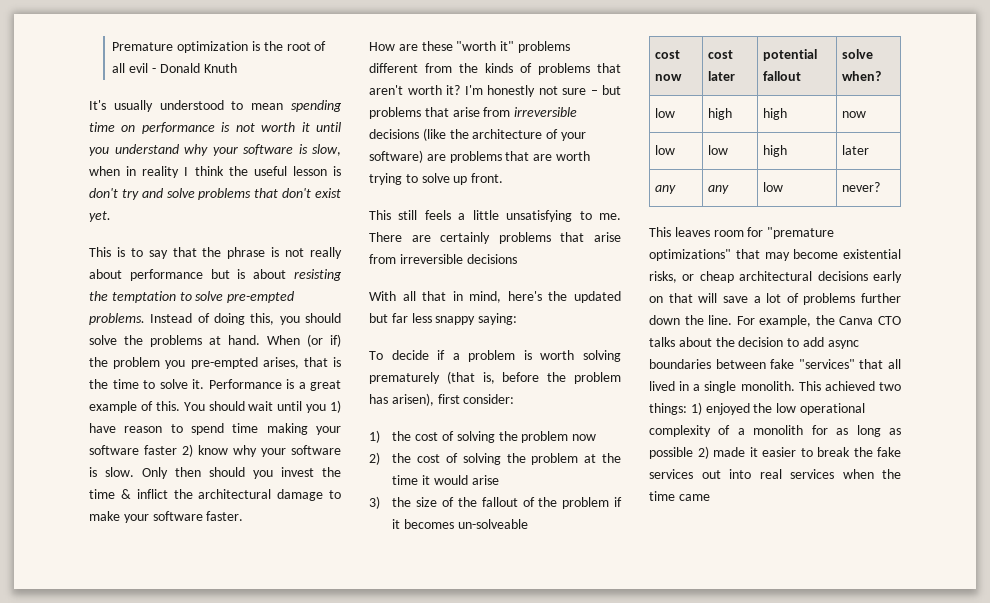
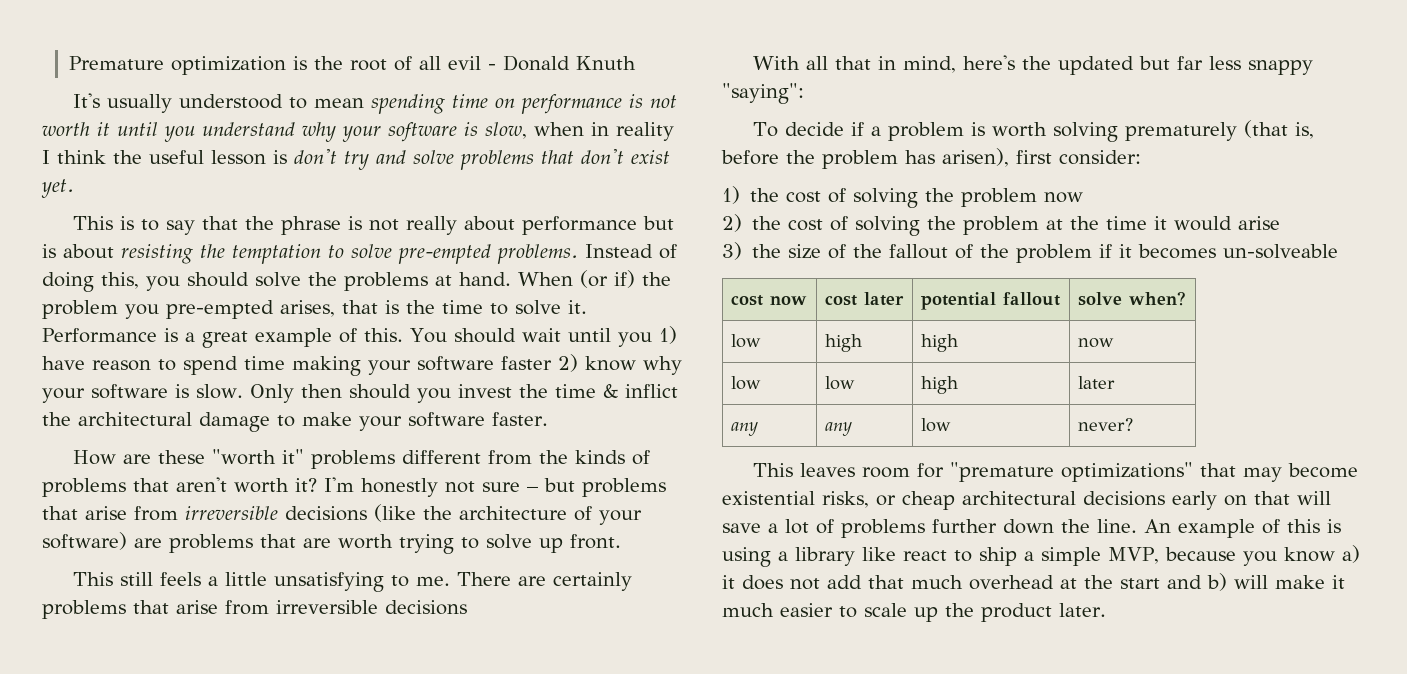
- With all that in mind, here's the updated but far less snappy saying:
+ With all that in mind, here's the updated but far less snappy "saying":
- For example, the Canva CTO talks about the decision to add async boundaries between fake "services" that all lived in a single monolith. This achieved two things: 1) enjoyed the low operational complexity of a monolith for as long as possible 2) made it easier to break the fake services out into real services when the time came
+ An example of this is using a library like react to ship a simple MVP, because you know a) it does not add that much overhead at the start and b) will make it much easier to scale up the product later.

